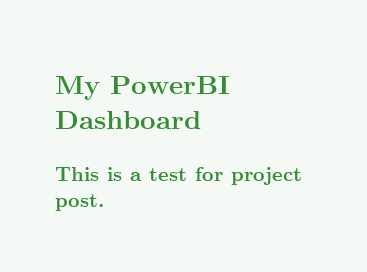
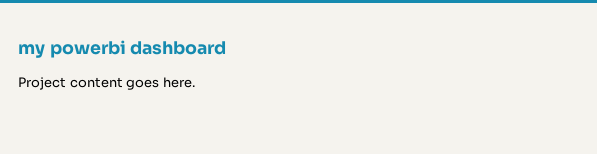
- My PowerBI Dashboard
- This is a test for project post.
+ my powerbi dashboard
+ Project content goes here.

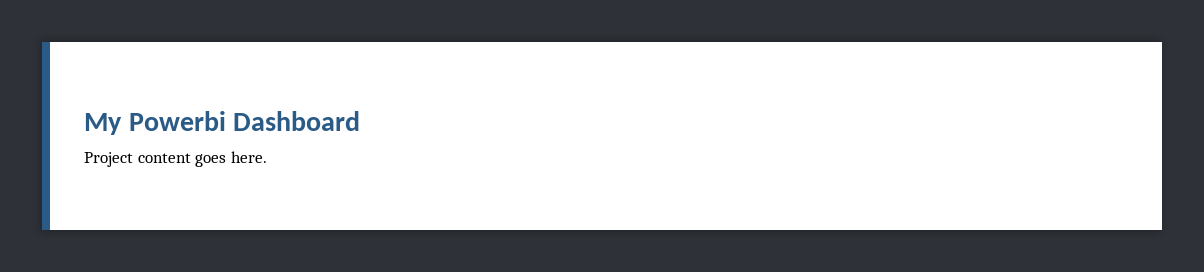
- my powerbi dashboard
+ My Powerbi Dashboard

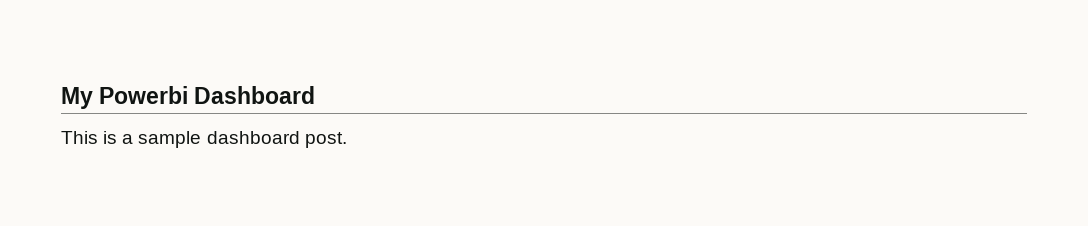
- Project content goes here.
+ This is a sample dashboard post.

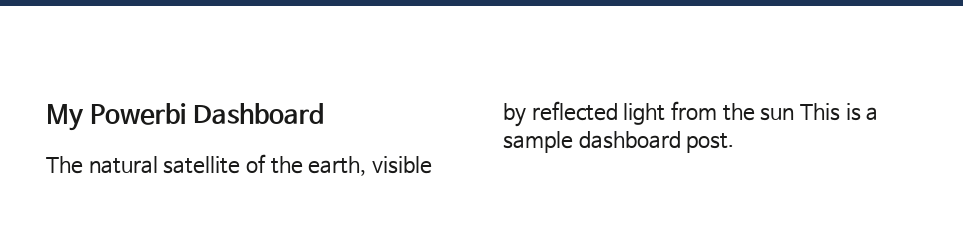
- This is a sample dashboard post.
+ The natural satellite of the earth, visible by reflected light from the sun This is a sample dashboard post.

